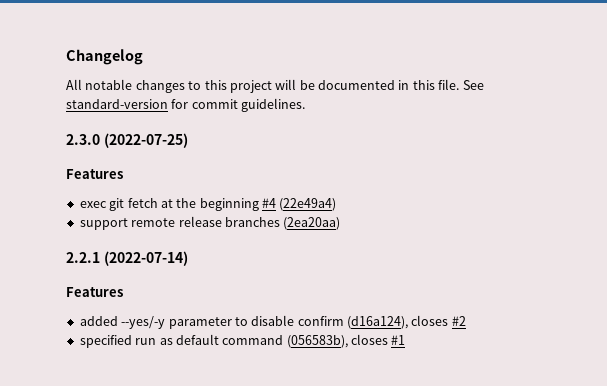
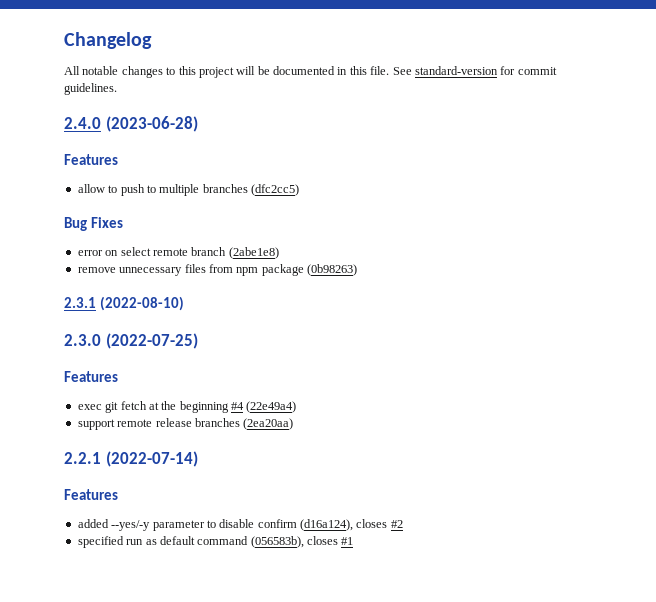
+ 2.4.0 (2023-06-28)
+ Features
+ allow to push to multiple branches (dfc2cc5)
+ Bug Fixes
+ error on select remote branch (2abe1e8)
+ remove unnecessary files from npm package (0b98263)
+ 2.3.1 (2022-08-10)

